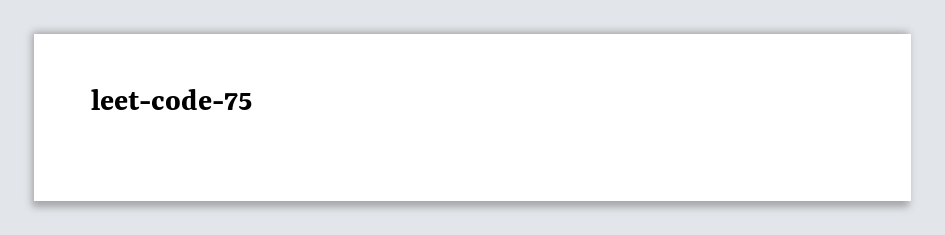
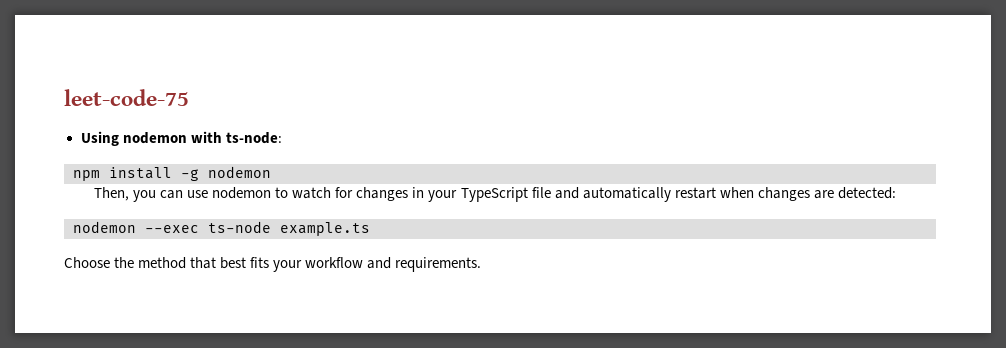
+ Using nodemon with ts-node:
+ npm install -g nodemon
+ Then, you can use nodemon to watch for changes in your TypeScript file and automatically restart when changes are detected:
+ nodemon --exec ts-node example.ts
+ Choose the method that best fits your workflow and requirements.

